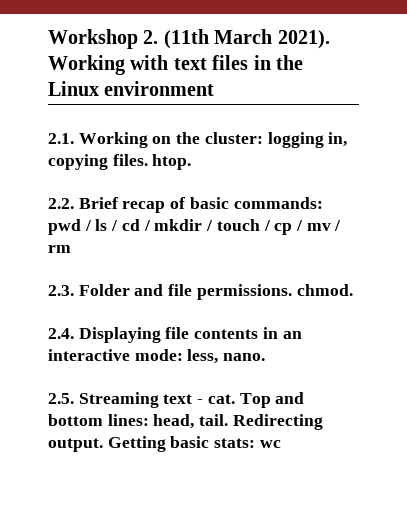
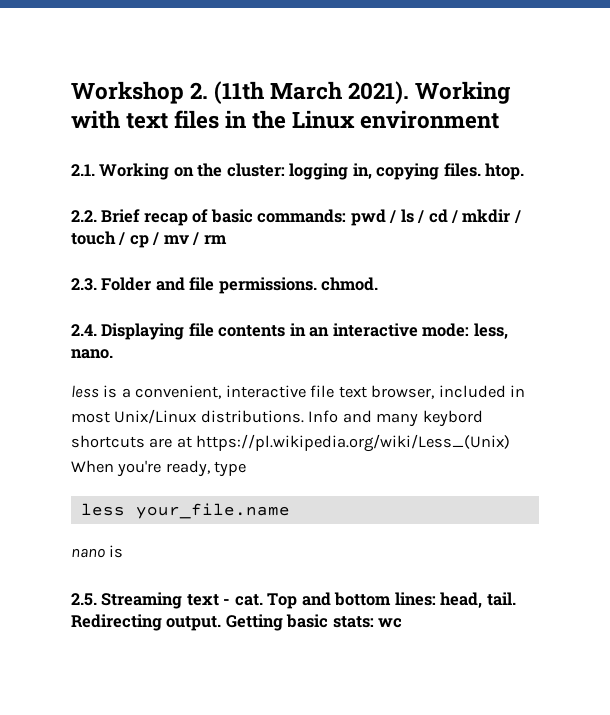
+ less is a convenient, interactive file text browser, included in most Unix/Linux distributions. Info and many keybord shortcuts are at https://pl.wikipedia.org/wiki/Less_(Unix) When you're ready, type
+ less your_file.name
+ nano is

